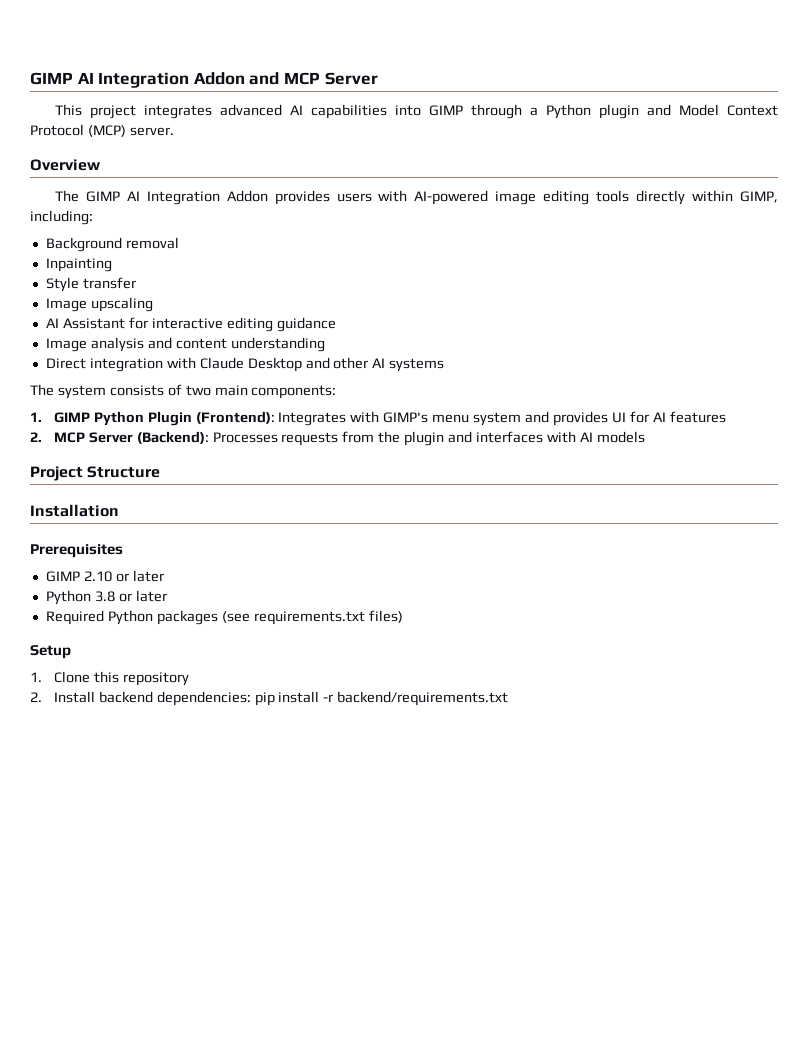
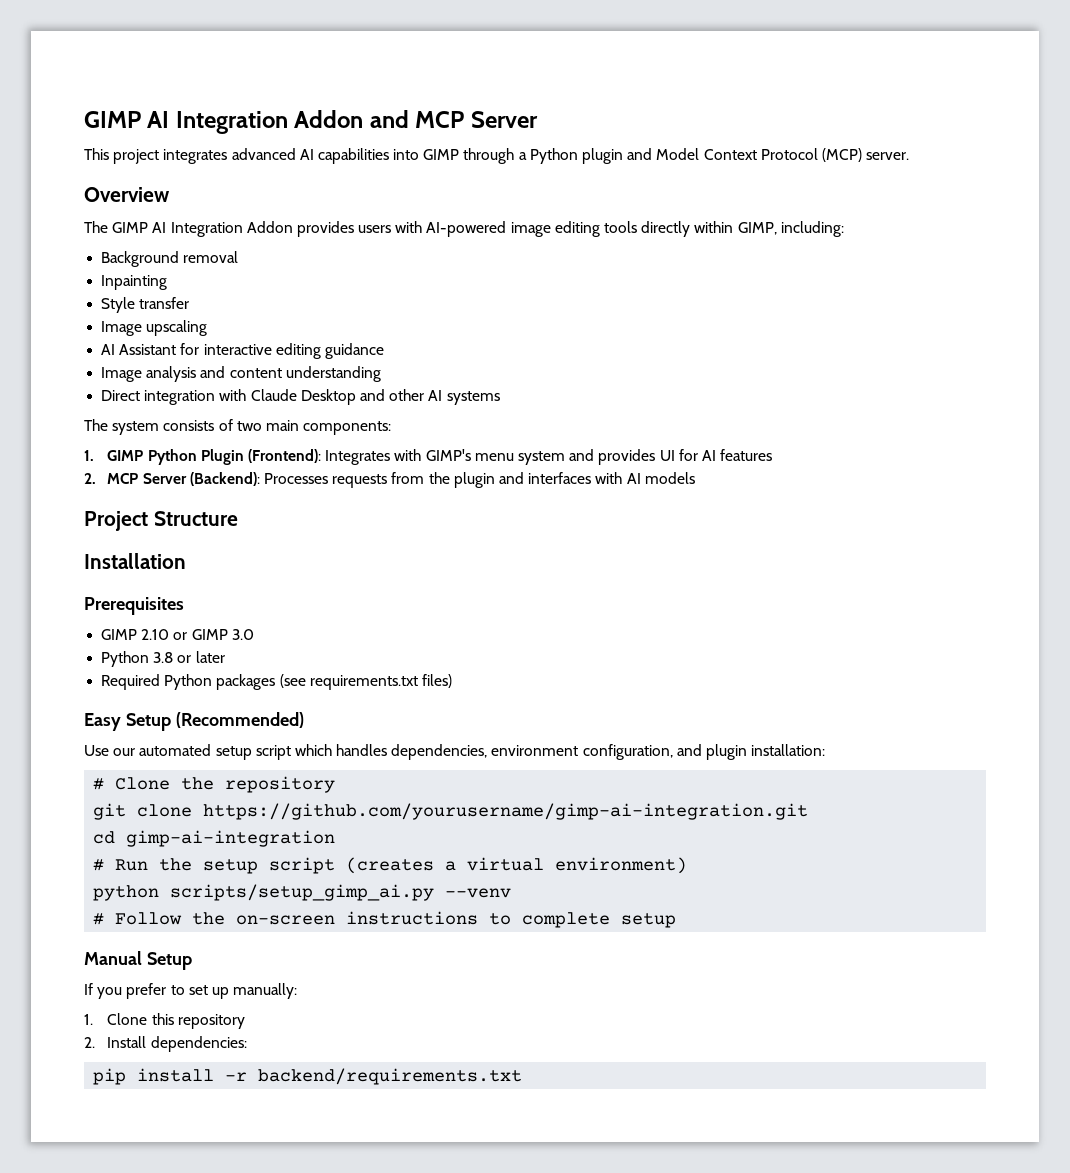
- GIMP 2.10 or later
+ GIMP 2.10 or GIMP 3.0
- Setup
+ Easy Setup (Recommended)
+ Use our automated setup script which handles dependencies, environment configuration, and plugin installation:
+ # Clone the repository
+ git clone https://github.com/yourusername/gimp-ai-integration.git
+ cd gimp-ai-integration
+ # Run the setup script (creates a virtual environment)
+ python scripts/setup_gimp_ai.py --venv
+ # Follow the on-screen instructions to complete setup
+ Manual Setup
+ If you prefer to set up manually:
- 2. Install backend dependencies: pip install -r backend/requirements.txt
+ 2. Install dependencies:
+ pip install -r backend/requirements.txt

